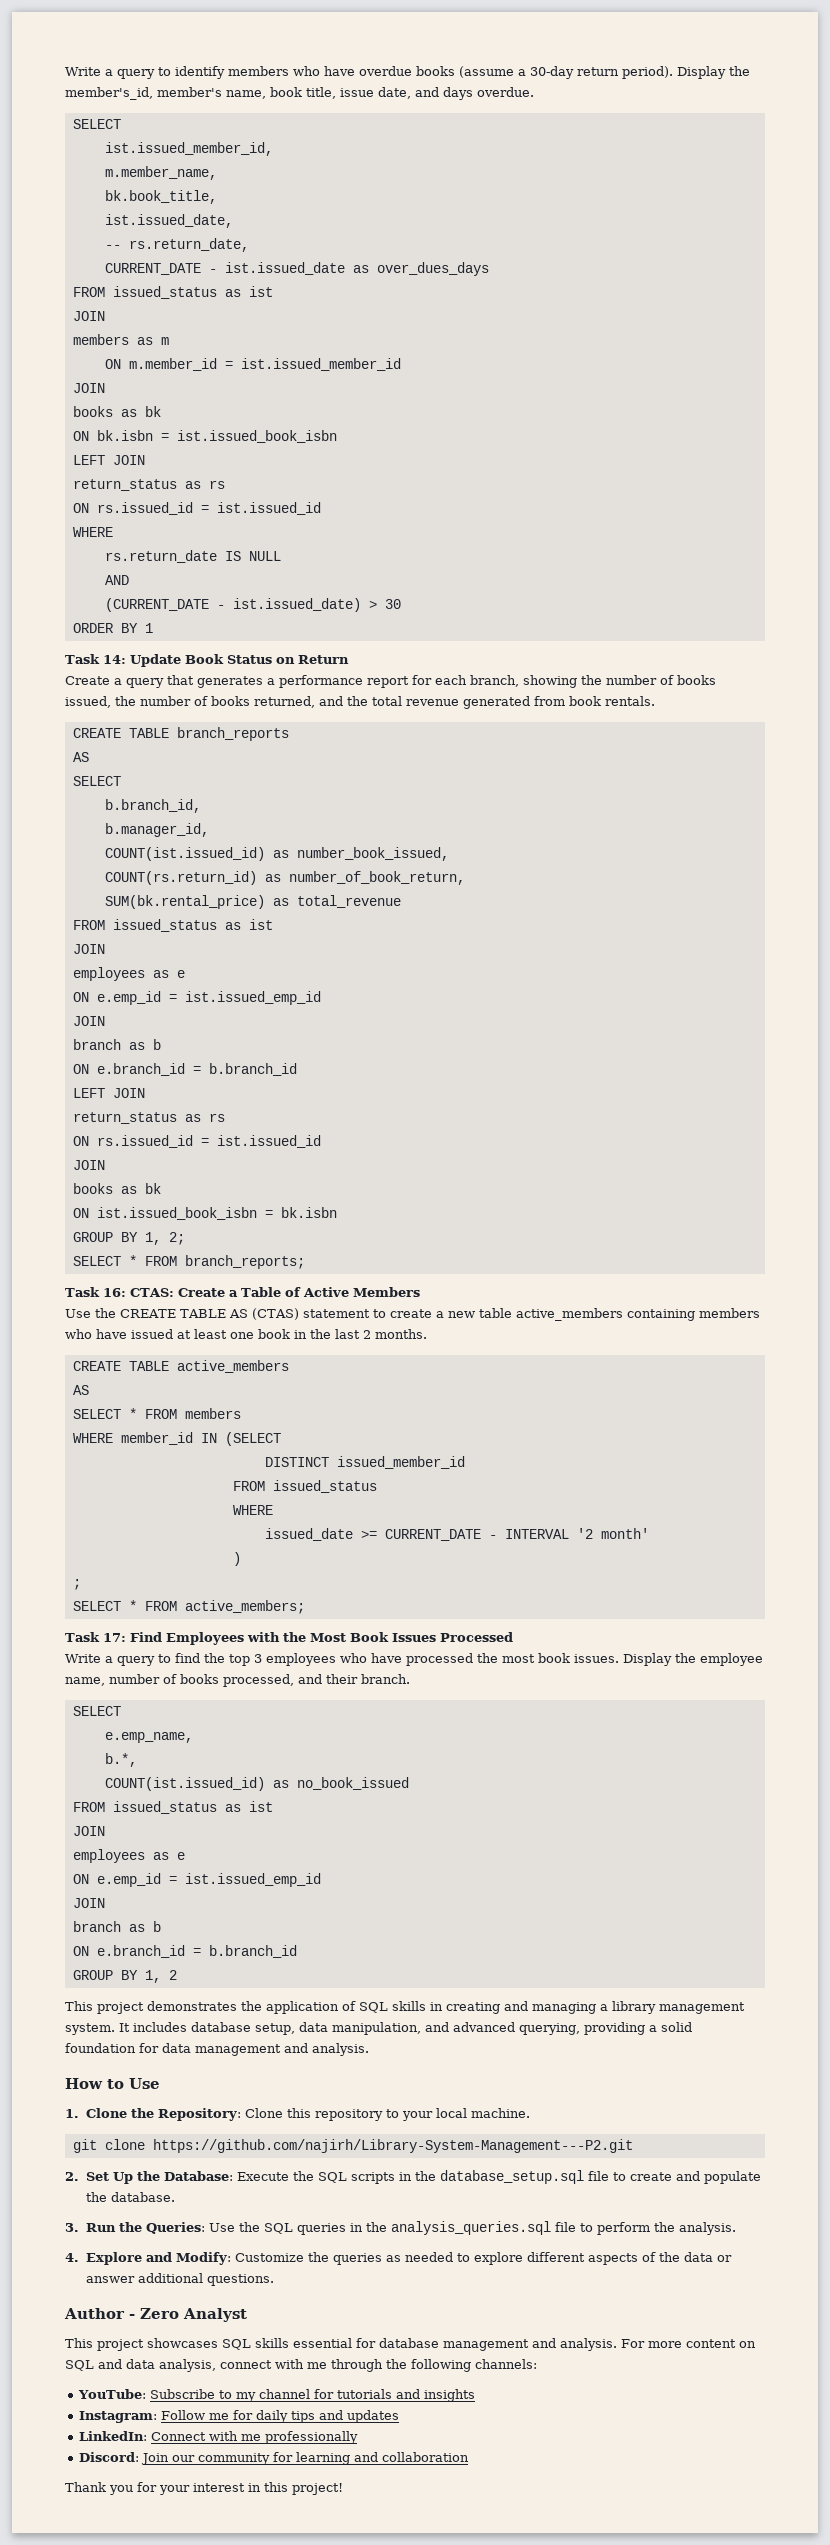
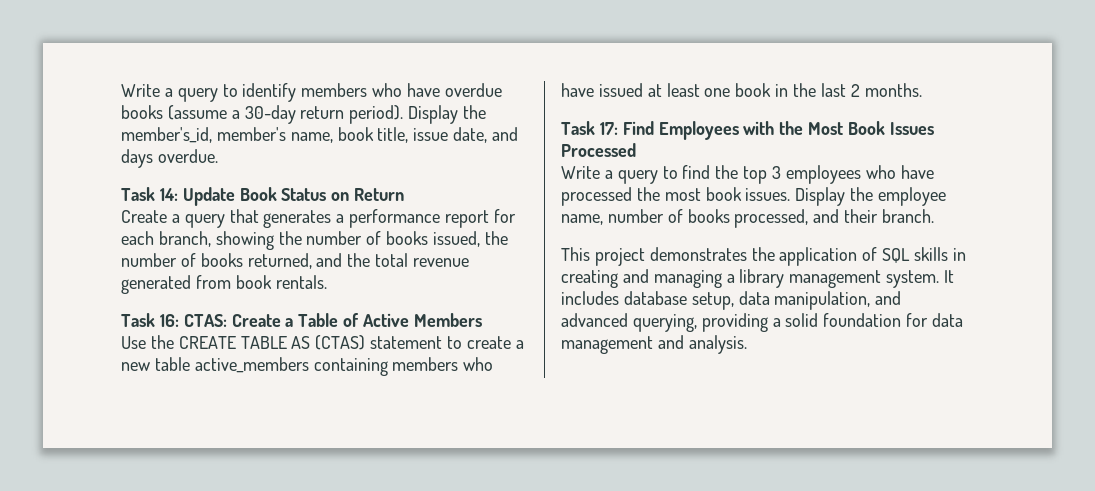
  Display the member's_id, member's name, book title, issue date, and days overdue.
- SELECT
- ist.issued_member_id,
- m.member_name,
- bk.book_title,
- ist.issued_date,
- -- rs.return_date,
- CURRENT_DATE - ist.issued_date as over_dues_days
- FROM issued_status as ist
- JOIN
- members as m
- ON m.member_id = ist.issued_member_id
- JOIN
- books as bk
- ON bk.isbn = ist.issued_book_isbn
- LEFT JOIN
- return_status as rs
- ON rs.issued_id = ist.issued_id
- WHERE
- rs.return_date IS NULL
- AND
- (CURRENT_DATE - ist.issued_date) > 30
- ORDER BY 1
- CREATE TABLE branch_reports
- AS
- SELECT
- b.branch_id,
- b.manager_id,
- COUNT(ist.issued_id) as number_book_issued,
- COUNT(rs.return_id) as number_of_book_return,
- SUM(bk.rental_price) as total_revenue
- FROM issued_status as ist
- JOIN
- employees as e
- ON e.emp_id = ist.issued_emp_id
- JOIN
- branch as b
- ON e.branch_id = b.branch_id
- LEFT JOIN
- return_status as rs
- ON rs.issued_id = ist.issued_id
- JOIN
- books as bk
- ON ist.issued_book_isbn = bk.isbn
- GROUP BY 1, 2;
- SELECT * FROM branch_reports;
- CREATE TABLE active_members
- AS
- SELECT * FROM members
- WHERE member_id IN (SELECT
- DISTINCT issued_member_id
- FROM issued_status
- WHERE
- issued_date >= CURRENT_DATE - INTERVAL '2 month'
- )
- ;
- SELECT * FROM active_members;
  Display the employee name, number of books processed, and their branch.
- SELECT
- e.emp_name,
- b.*,
- COUNT(ist.issued_id) as no_book_issued
- FROM issued_status as ist
- JOIN
- employees as e
- ON e.emp_id = ist.issued_emp_id
- JOIN
- branch as b
- ON e.branch_id = b.branch_id
- GROUP BY 1, 2
- How to Use
- 1. Clone the Repository: Clone this repository to your local machine.
- git clone https://github.com/najirh/Library-System-Management---P2.git
- 2. Set Up the Database: Execute the SQL scripts in the database_setup.sql file to create and populate the database.
- 3. Run the Queries: Use the SQL queries in the analysis_queries.sql file to perform the analysis.
- 4. Explore and Modify: Customize the queries as needed to explore different aspects of the data or answer additional questions.
- Author - Zero Analyst
- This project showcases SQL skills essential for database management and analysis. For more content on SQL and data analysis, connect with me through the following channels:
- YouTube: Subscribe to my channel for tutorials and insights
- Instagram: Follow me for daily tips and updates
- LinkedIn: Connect with me professionally
- Discord: Join our community for learning and collaboration
- Thank you for your interest in this project!

